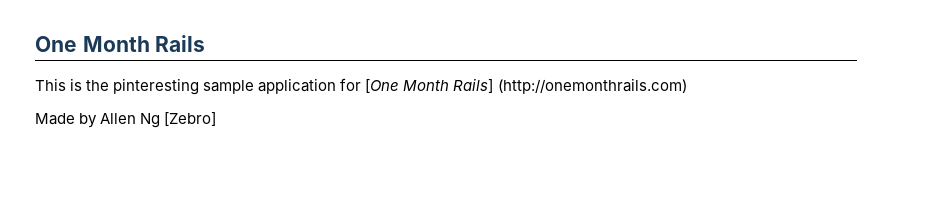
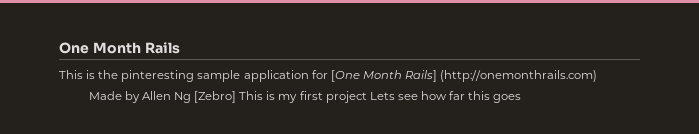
- Made by Allen Ng [Zebro]
+ Made by Allen Ng [Zebro] This is my first project Lets see how far this goes

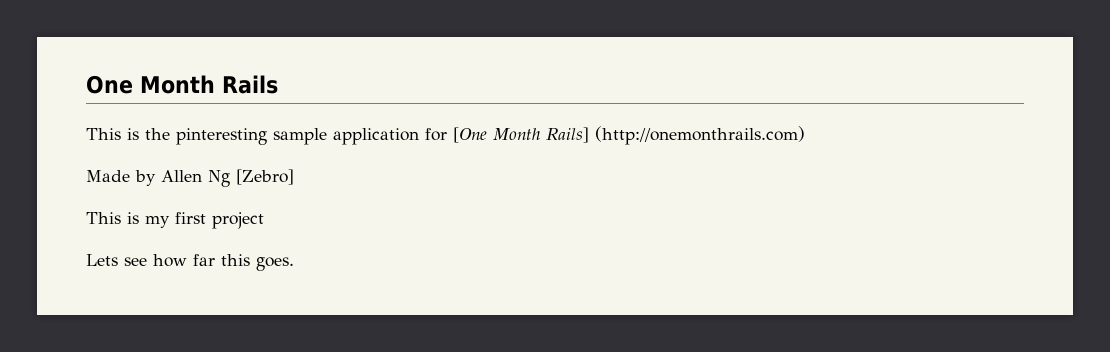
- Made by Allen Ng [Zebro] This is my first project Lets see how far this goes
+ Made by Allen Ng [Zebro]
+ This is my first project
+ Lets see how far this goes.

